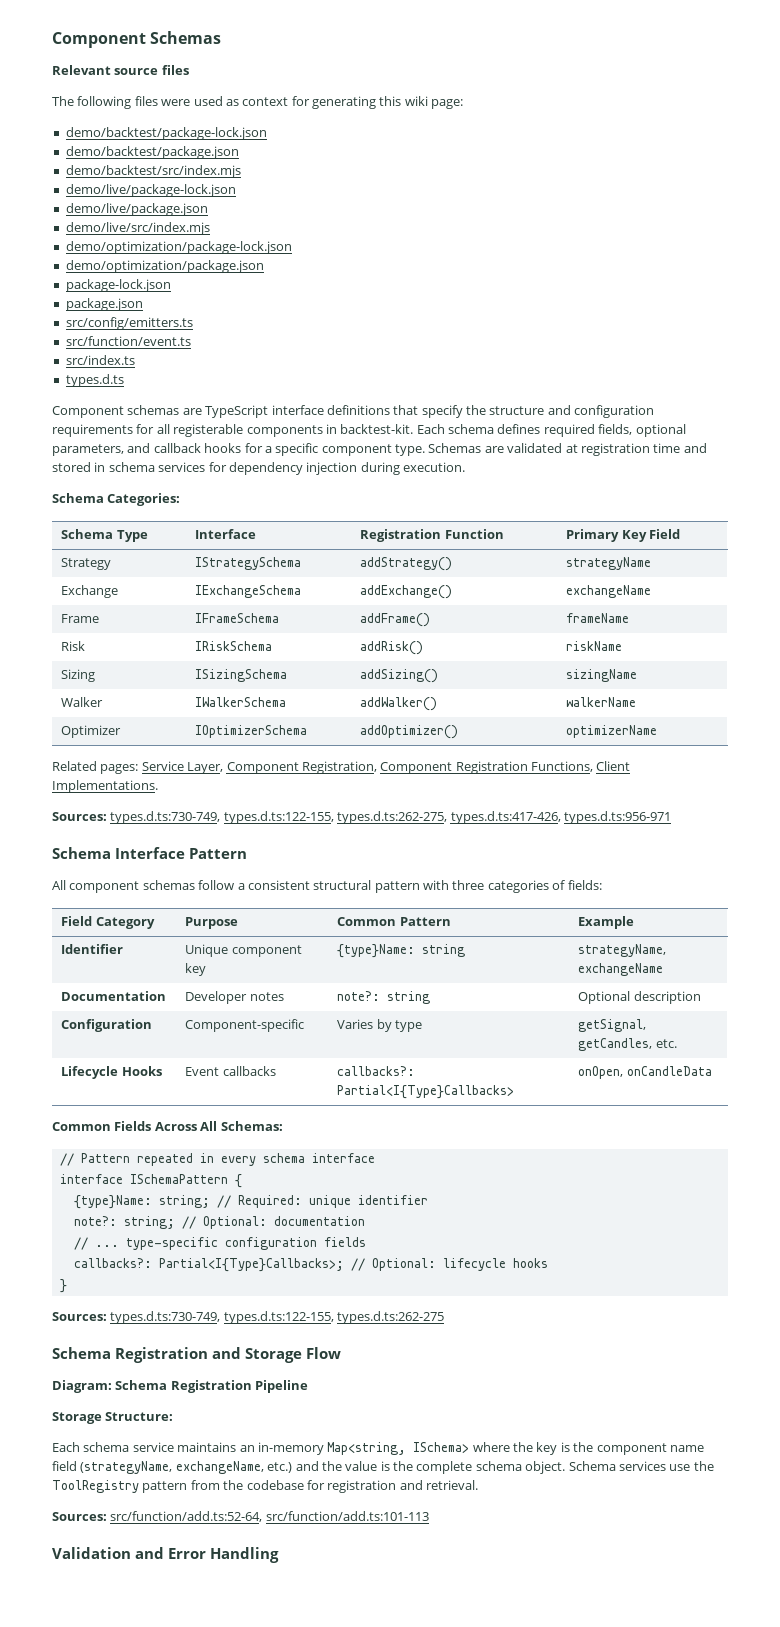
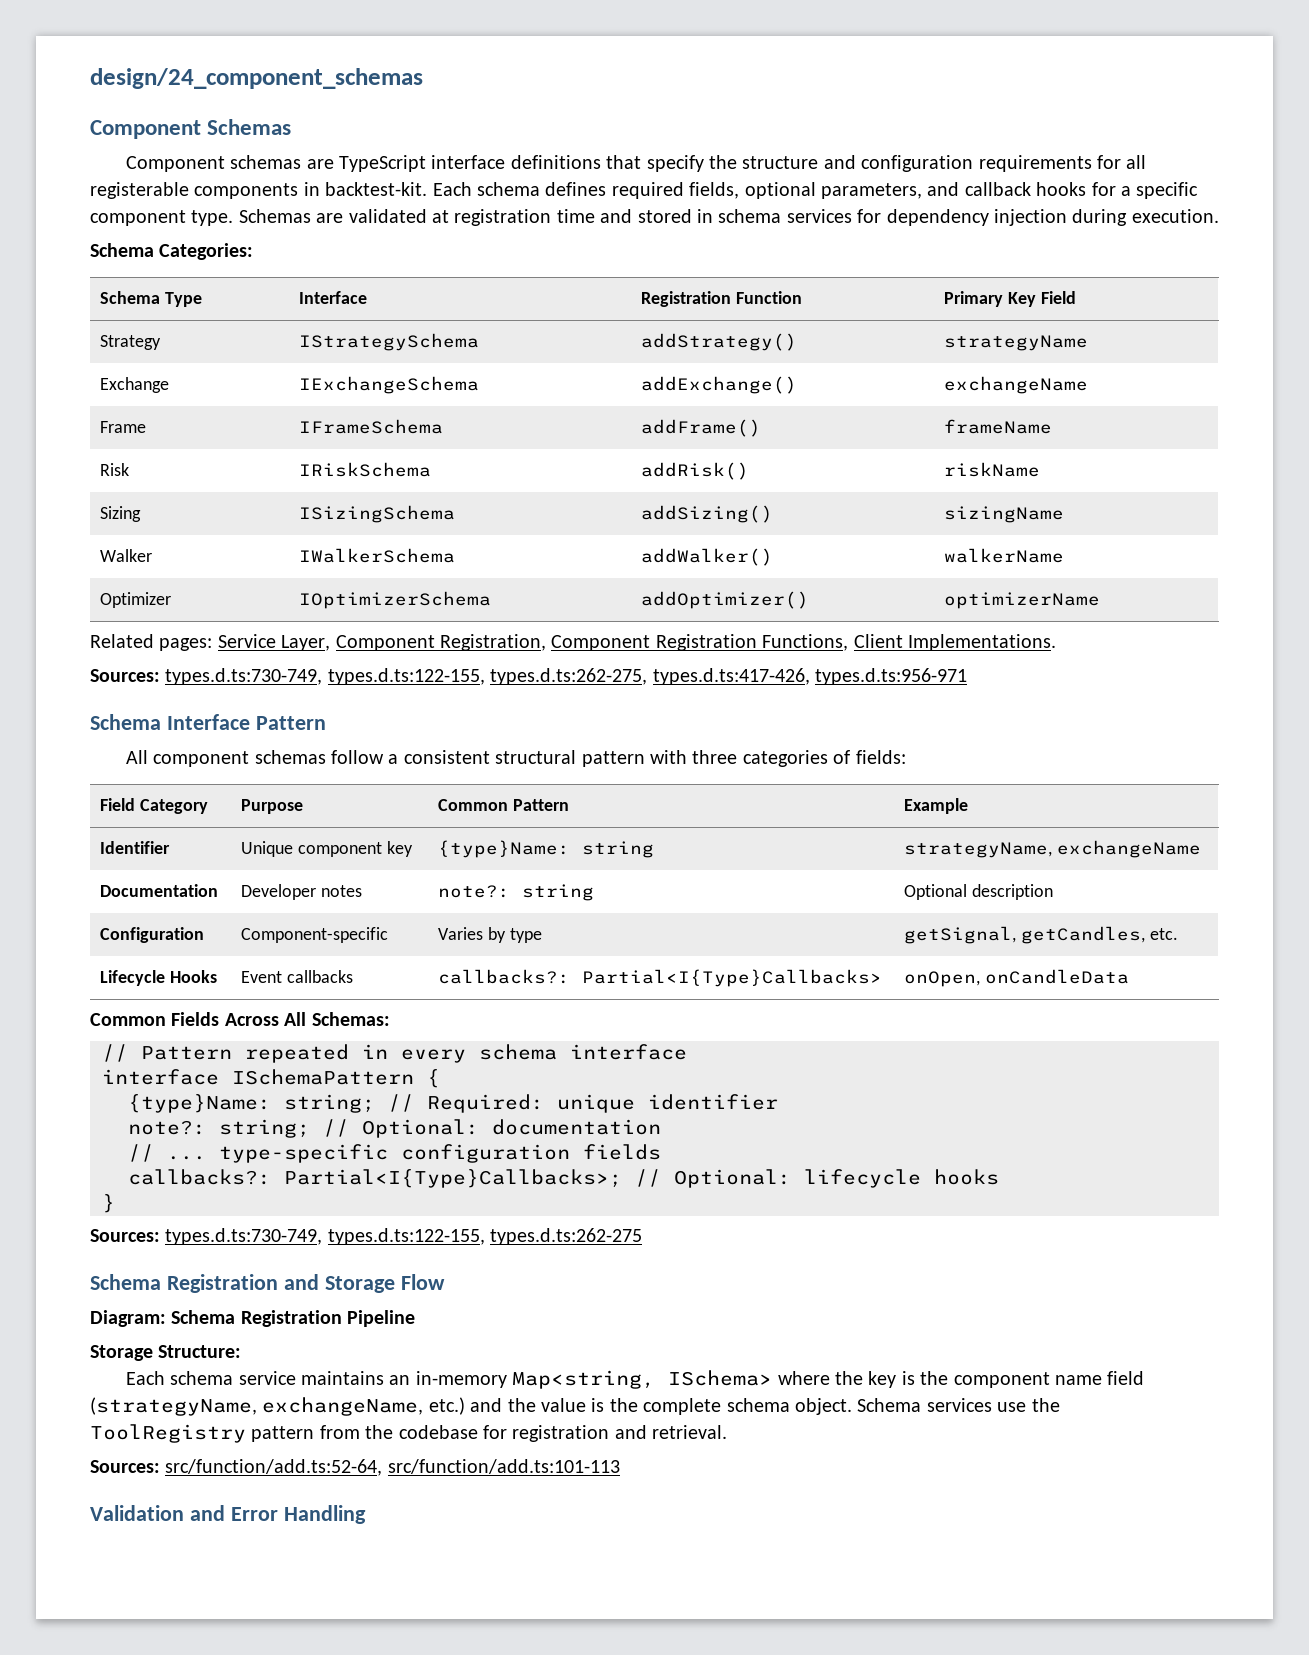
+ design/24_component_schemas
- Relevant source files
- The following files were used as context for generating this wiki page:
- demo/backtest/package-lock.json
- demo/backtest/package.json
- demo/backtest/src/index.mjs
- demo/live/package-lock.json
- demo/live/package.json
- demo/live/src/index.mjs
- demo/optimization/package-lock.json
- demo/optimization/package.json
- package-lock.json
- package.json
- src/config/emitters.ts
- src/function/event.ts
- src/index.ts
- types.d.ts

